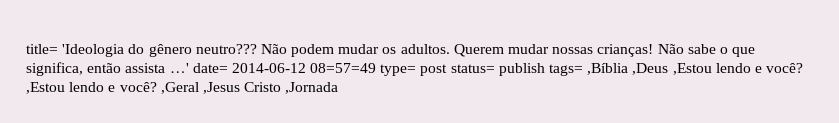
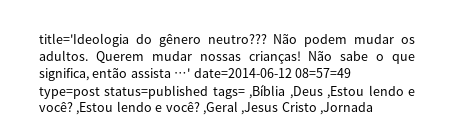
- title= 'Ideologia do gênero neutro???
+ title='Ideologia do gênero neutro???
- Não sabe o que significa, então assista …' date= 2014-06-12 08=57=49 type= post status= publish tags= ,Bíblia ,Deus ,Estou lendo e você? ,Estou lendo e você? ,Geral ,Jesus Cristo ,Jornada
+ Não sabe o que significa, então assista …' date=2014-06-12 08=57=49 type=post status=published tags= ,Bíblia ,Deus ,Estou lendo e você? ,Estou lendo e você? ,Geral ,Jesus Cristo ,Jornada

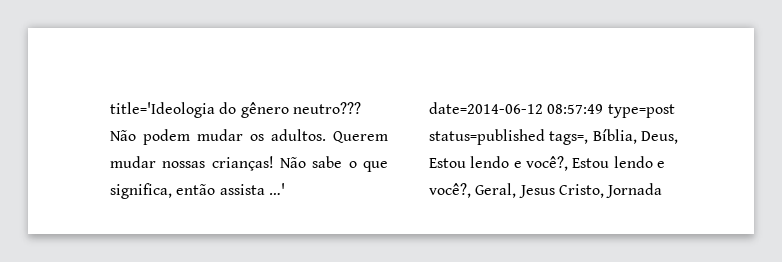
- Não sabe o que significa, então assista …' date=2014-06-12 08=57=49 type=post status=published tags= ,Bíblia ,Deus ,Estou lendo e você? ,Estou lendo e você? ,Geral ,Jesus Cristo ,Jornada
+ Não sabe o que significa, então assista …' date=2014-06-12 08:57:49 type=post status=published tags=, Bíblia, Deus, Estou lendo e você?, Estou lendo e você?, Geral, Jesus Cristo, Jornada

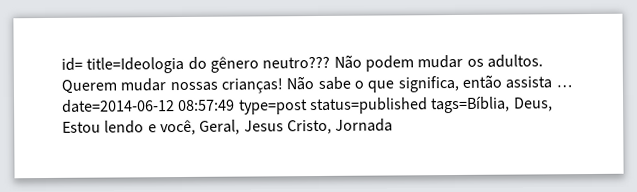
- title='Ideologia do gênero neutro???
+ id= title=Ideologia do gênero neutro???
- Não sabe o que significa, então assista …' date=2014-06-12 08:57:49 type=post status=published tags=, Bíblia, Deus, Estou lendo e você?, Estou lendo e você?, Geral, Jesus Cristo, Jornada
+ Não sabe o que significa, então assista … date=2014-06-12 08:57:49 type=post status=published tags=Bíblia, Deus, Estou lendo e você, Geral, Jesus Cristo, Jornada

